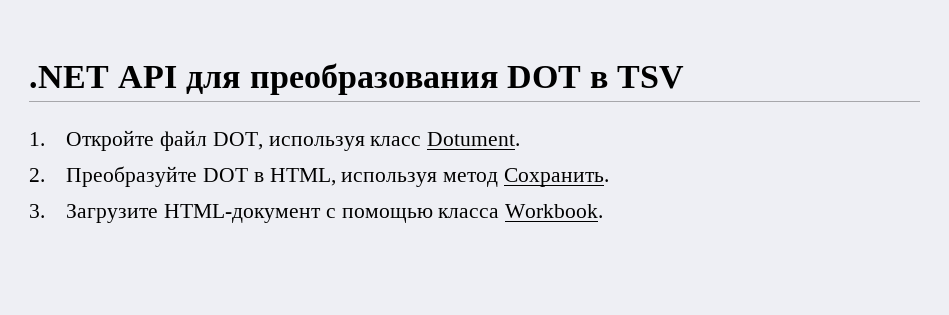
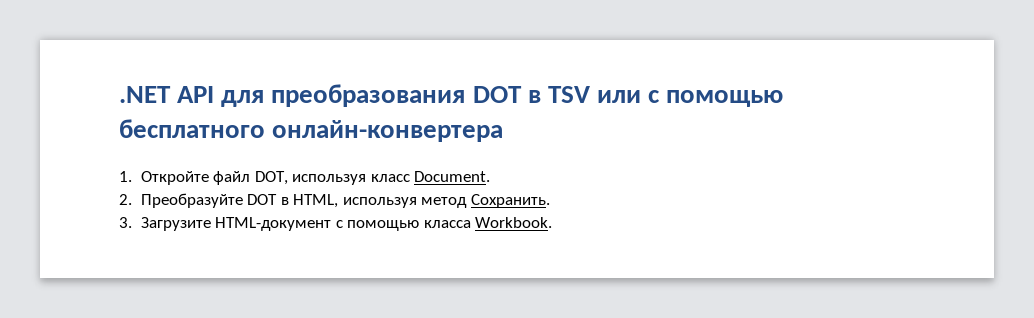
- .NET API для преобразования DOT в TSV
+ .NET API для преобразования DOT в TSV или с помощью бесплатного онлайн-конвертера
- 1. Откройте файл DOT, используя класс Dotument.
+ 1. Откройте файл DOT, используя класс Document.

